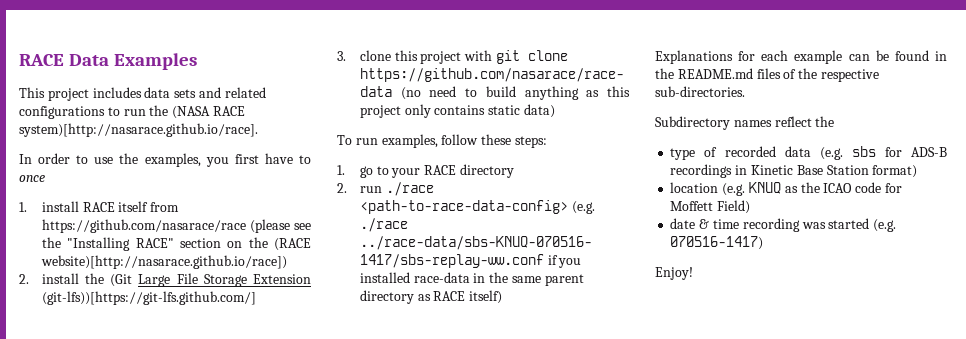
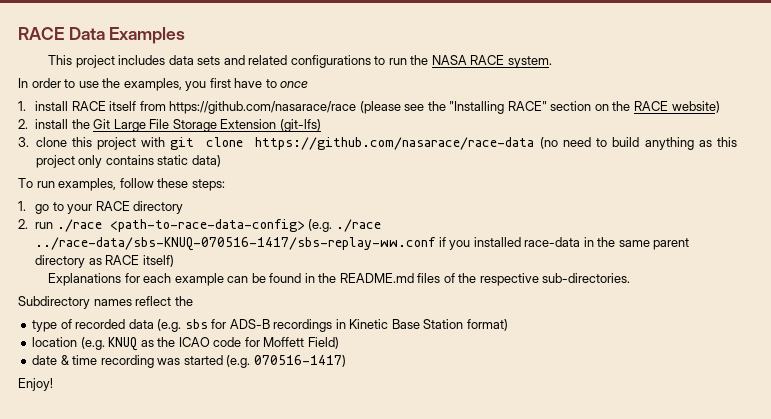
- This project includes data sets and related configurations to run the (NASA RACE system)[http://nasarace.github.io/race].
+ This project includes data sets and related configurations to run the NASA RACE system.
- 1. install RACE itself from https://github.com/nasarace/race (please see the "Installing RACE" section on the (RACE website)[http://nasarace.github.io/race])
+ 1. install RACE itself from https://github.com/nasarace/race (please see the "Installing RACE" section on the RACE website)
- 2. install the (Git Large File Storage Extension (git-lfs))[https://git-lfs.github.com/]
+ 2. install the Git Large File Storage Extension (git-lfs)

